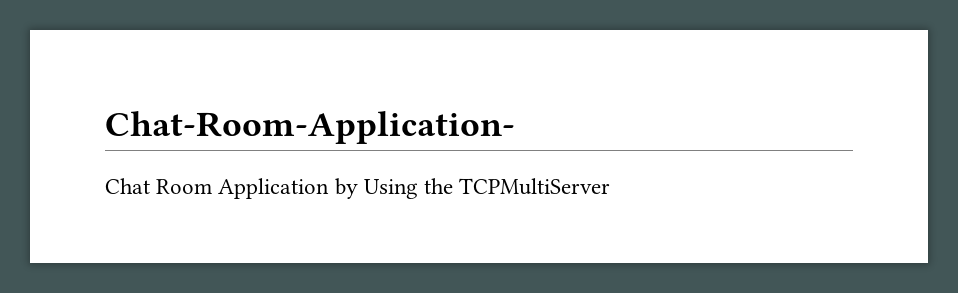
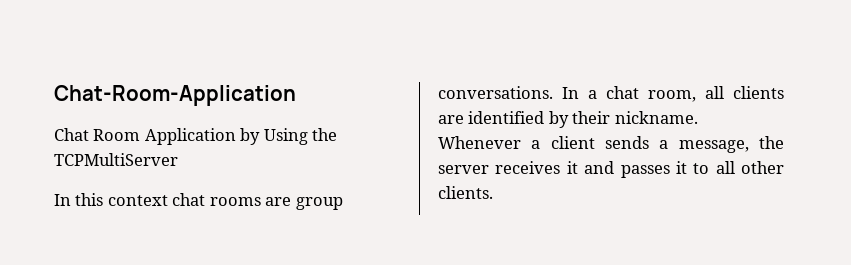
- Chat-Room-Application-
+ Chat-Room-Application
+ In this context chat rooms are group conversations. In a chat room, all clients are identified by their nickname. Whenever a client sends a message, the server receives it and passes it to all other clients.

